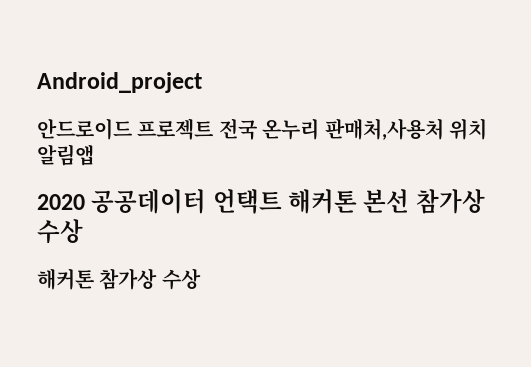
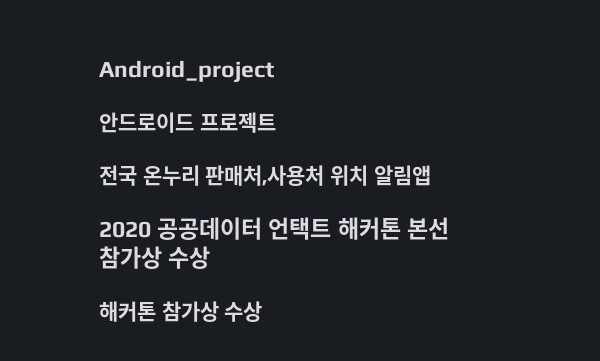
- 안드로이드 프로젝트 전국 온누리 판매처,사용처 위치 알림앱
+ 안드로이드 프로젝트
+ 전국 온누리 판매처,사용처 위치 알림앱

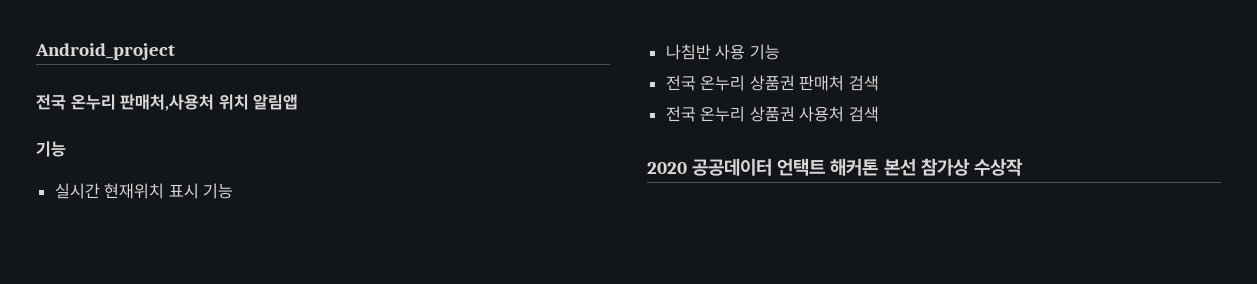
- 안드로이드 프로젝트
  전국 온누리 판매처,사용처 위치 알림앱
+ 기능
+ 실시간 현재위치 표시 기능
+ 나침반 사용 기능
+ 전국 온누리 상품권 판매처 검색
+ 전국 온누리 상품권 사용처 검색
- 2020 공공데이터 언택트 해커톤 본선 참가상 수상
- 해커톤 참가상 수상
+ 2020 공공데이터 언택트 해커톤 본선 참가상 수상작

